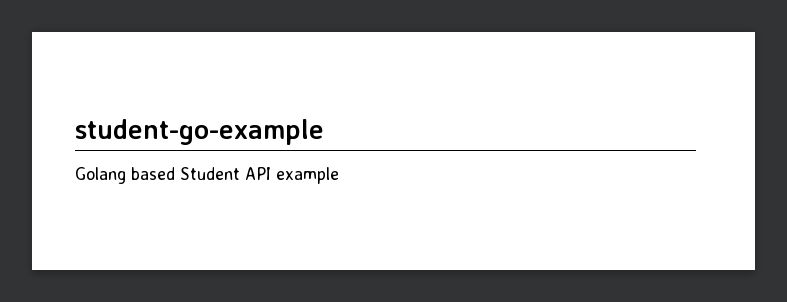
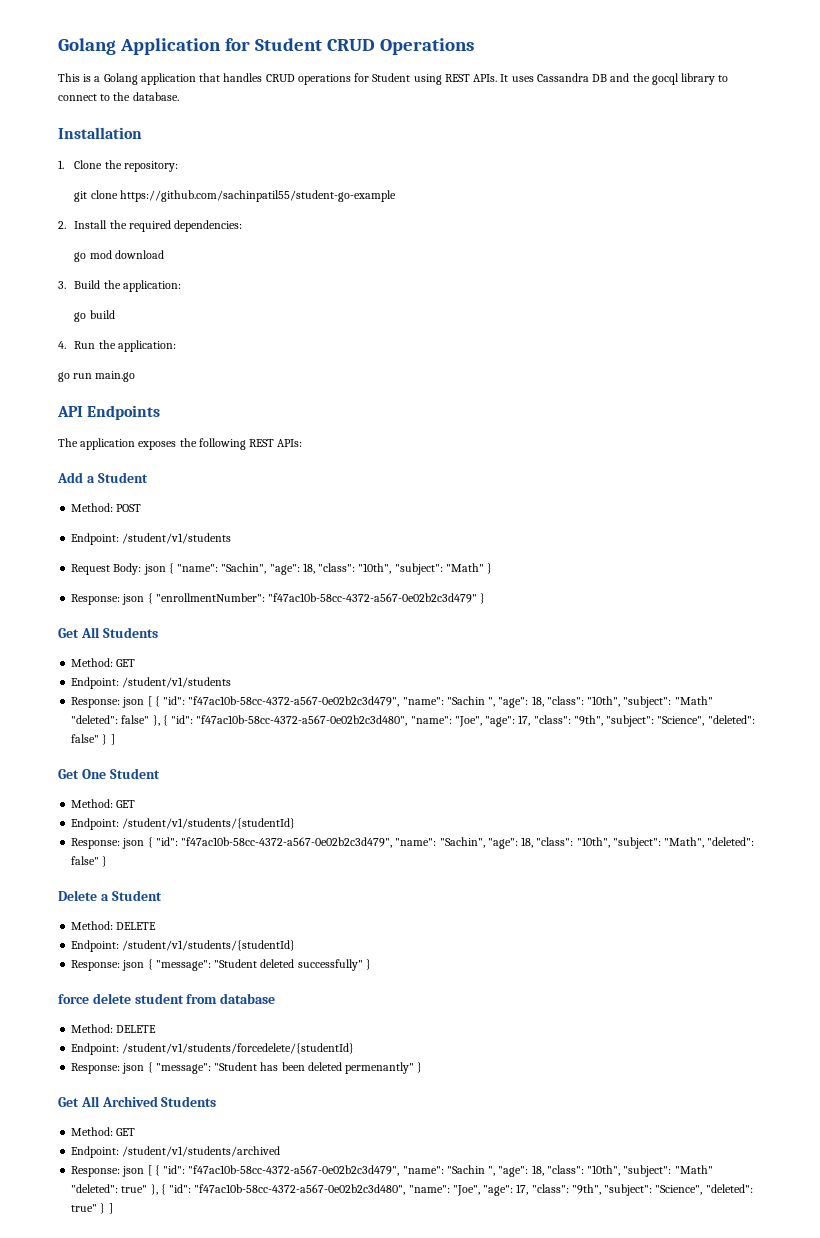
- student-go-example
- Golang based Student API example
+ Golang Application for Student CRUD Operations
+ This is a Golang application that handles CRUD operations for Student using REST APIs. It uses Cassandra DB and the gocql library to connect to the database.
+ Installation
+ 1. Clone the repository:
+ git clone https://github.com/sachinpatil55/student-go-example
+ 2. Install the required dependencies:
+ go mod download
+ 3. Build the application:
+ go build
+ 4. Run the application:
+ go run main.go
+ API Endpoints
+ The application exposes the following REST APIs:
+ Add a Student
+ Method: POST
+ Endpoint: /student/v1/students
+ Request Body: json { "name": "Sachin", "age": 18, "class": "10th", "subject": "Math" }
+ Response: json { "enrollmentNumber": "f47ac10b-58cc-4372-a567-0e02b2c3d479" }
+ Get All Students
+ Method: GET
+ Endpoint: /student/v1/students
+ Response: json [ { "id": "f47ac10b-58cc-4372-a567-0e02b2c3d479", "name": "Sachin ", "age": 18, "class": "10th", "subject": "Math" "deleted": false" }, { "id": "f47ac10b-58cc-4372-a567-0e02b2c3d480", "name": "Joe", "age": 17, "class": "9th", "subject": "Science", "deleted": false" } ]
+ Get One Student
+ Method: GET
+ Endpoint: /student/v1/students/{studentId}
+ Response: json { "id": "f47ac10b-58cc-4372-a567-0e02b2c3d479", "name": "Sachin", "age": 18, "class": "10th", "subject": "Math", "deleted": false" }
+ Delete a Student
+ Method: DELETE
+ Endpoint: /student/v1/students/{studentId}
+ Response: json { "message": "Student deleted successfully" }
+ force delete student from database
+ Method: DELETE
+ Endpoint: /student/v1/students/forcedelete/{studentId}
+ Response: json { "message": "Student has been deleted permenantly" }
+ Get All Archived Students
+ Method: GET
+ Endpoint: /student/v1/students/archived
+ Response: json [ { "id": "f47ac10b-58cc-4372-a567-0e02b2c3d479", "name": "Sachin ", "age": 18, "class": "10th", "subject": "Math" "deleted": true" }, { "id": "f47ac10b-58cc-4372-a567-0e02b2c3d480", "name": "Joe", "age": 17, "class": "9th", "subject": "Science", "deleted": true" } ]

